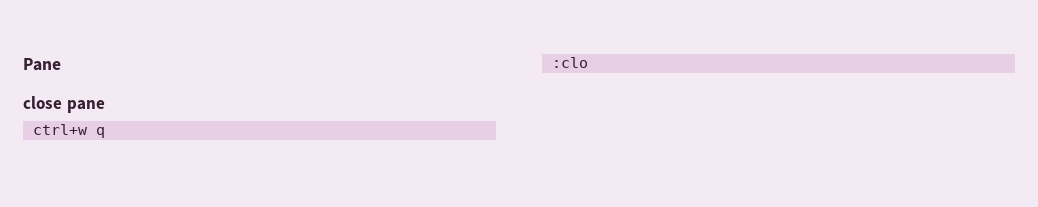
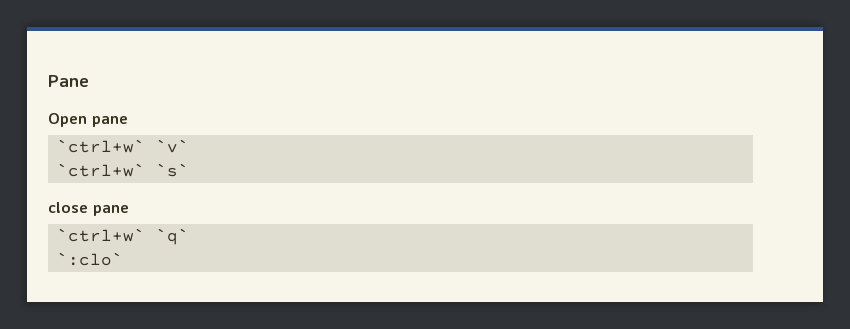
+ Open pane
+ `ctrl+w` `v`
+ `ctrl+w` `s`
- ctrl+w q
- :clo
+ `ctrl+w` `q`
+ `:clo`

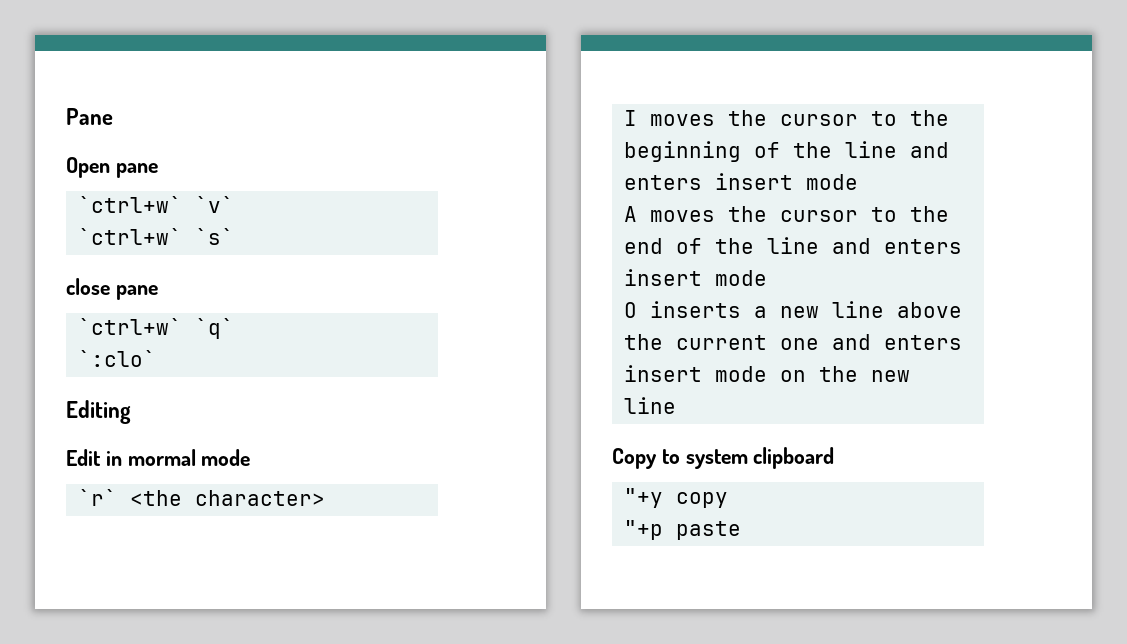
+ Editing
+ Edit in mormal mode
+ `r` <the character>
+ I moves the cursor to the beginning of the line and enters insert mode
+ A moves the cursor to the end of the line and enters insert mode
+ O inserts a new line above the current one and enters insert mode on the new line
+ Copy to system clipboard
+ "+y copy
+ "+p paste

